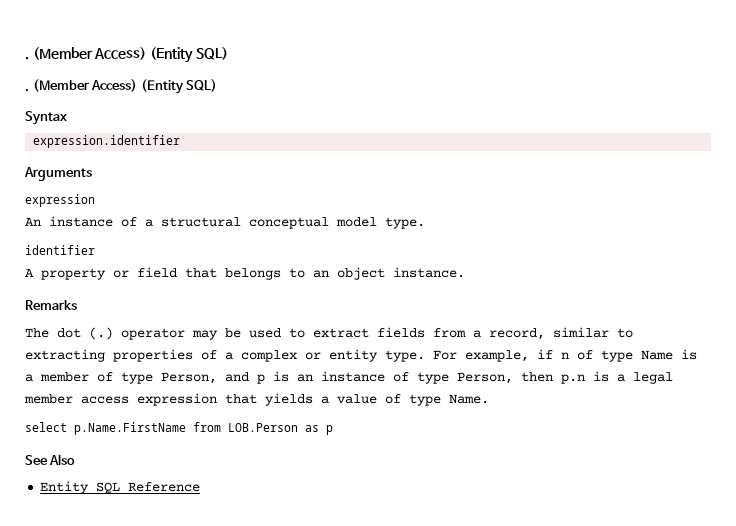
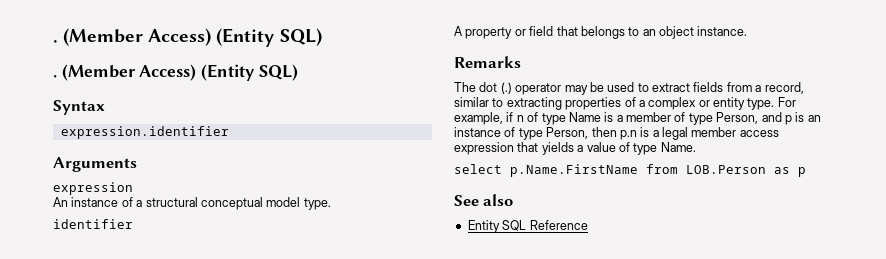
- See Also
+ See also

